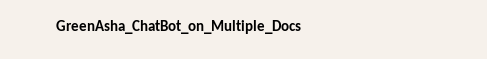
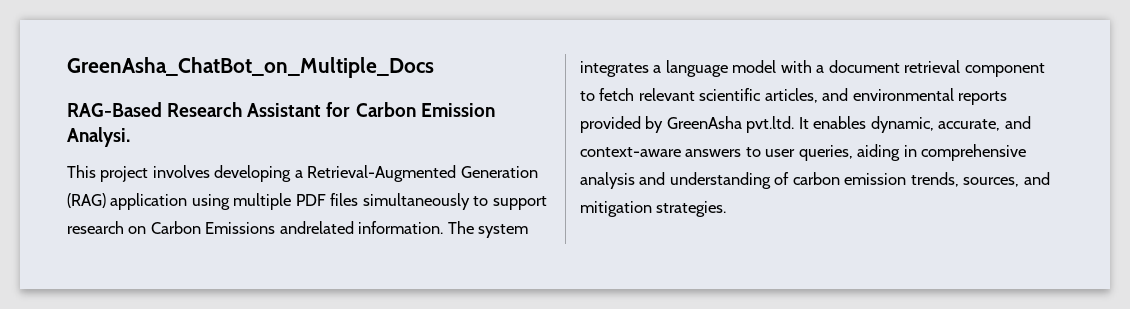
+ RAG-Based Research Assistant for Carbon Emission Analysi.
+ This project involves developing a Retrieval-Augmented Generation (RAG) application using multiple PDF files simultaneously to support research on Carbon Emissions andrelated information. The system integrates a language model with a document retrieval component to fetch relevant scientific articles, and environmental reports provided by GreenAsha pvt.ltd. It enables dynamic, accurate, and context-aware answers to user queries, aiding in comprehensive analysis and understanding of carbon emission trends, sources, and mitigation strategies.

